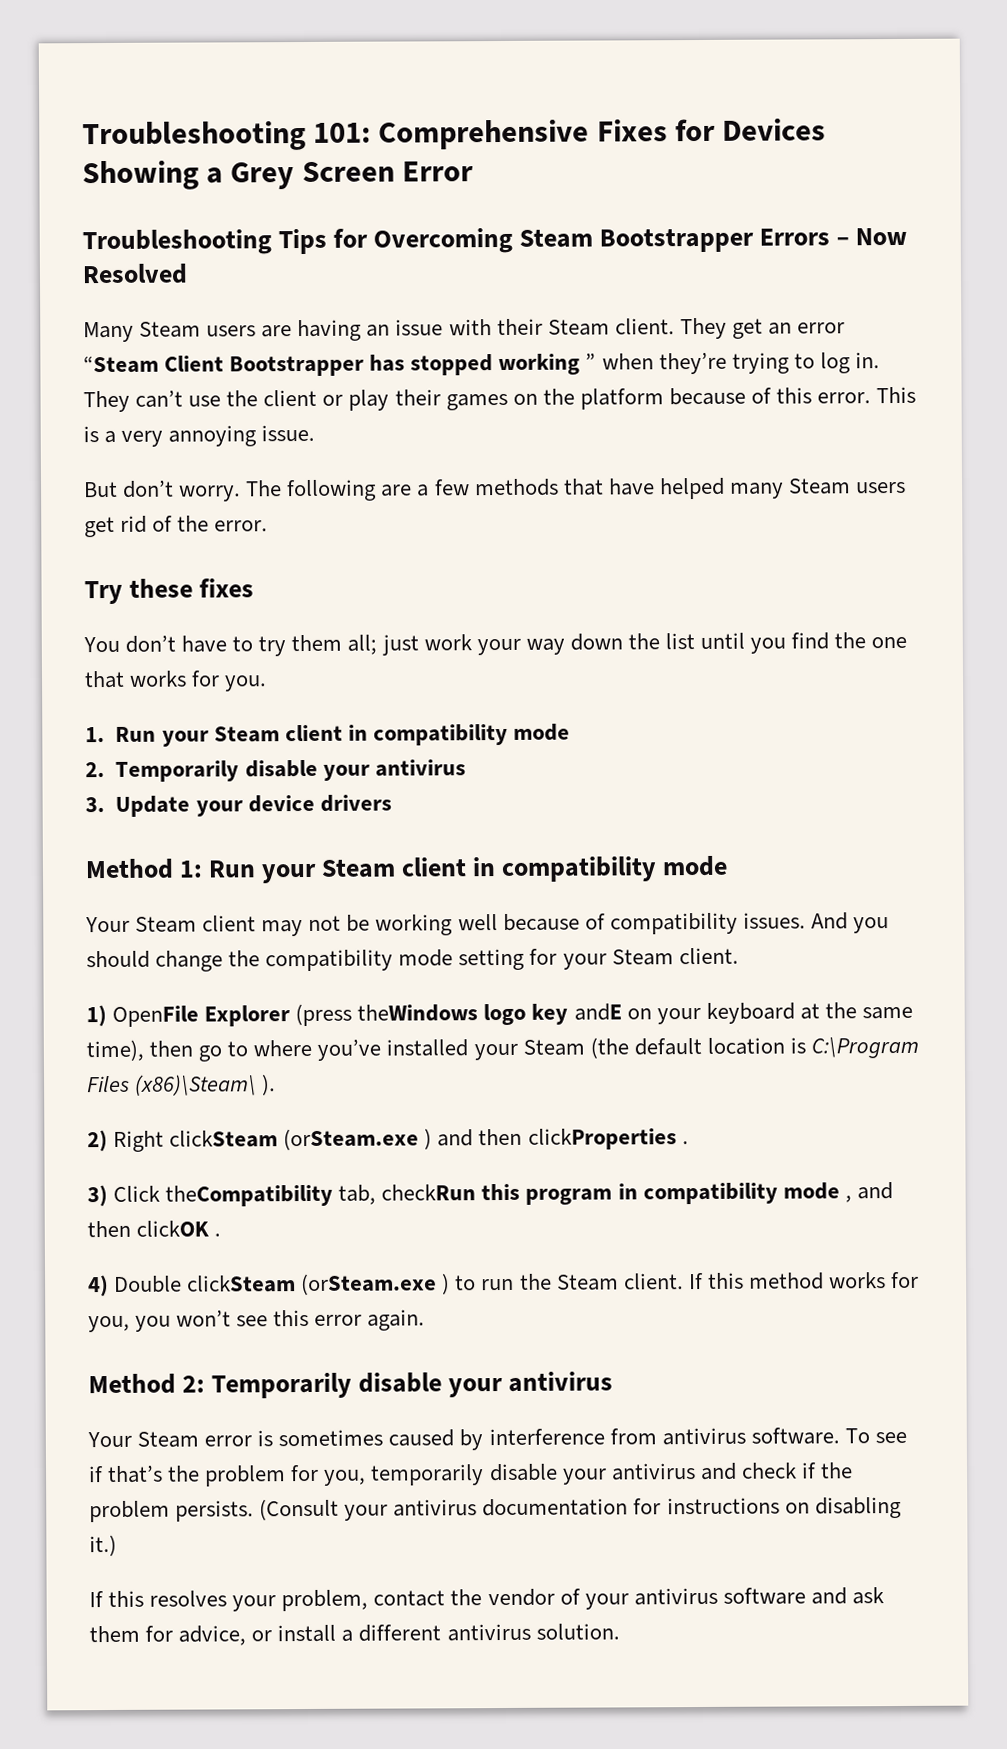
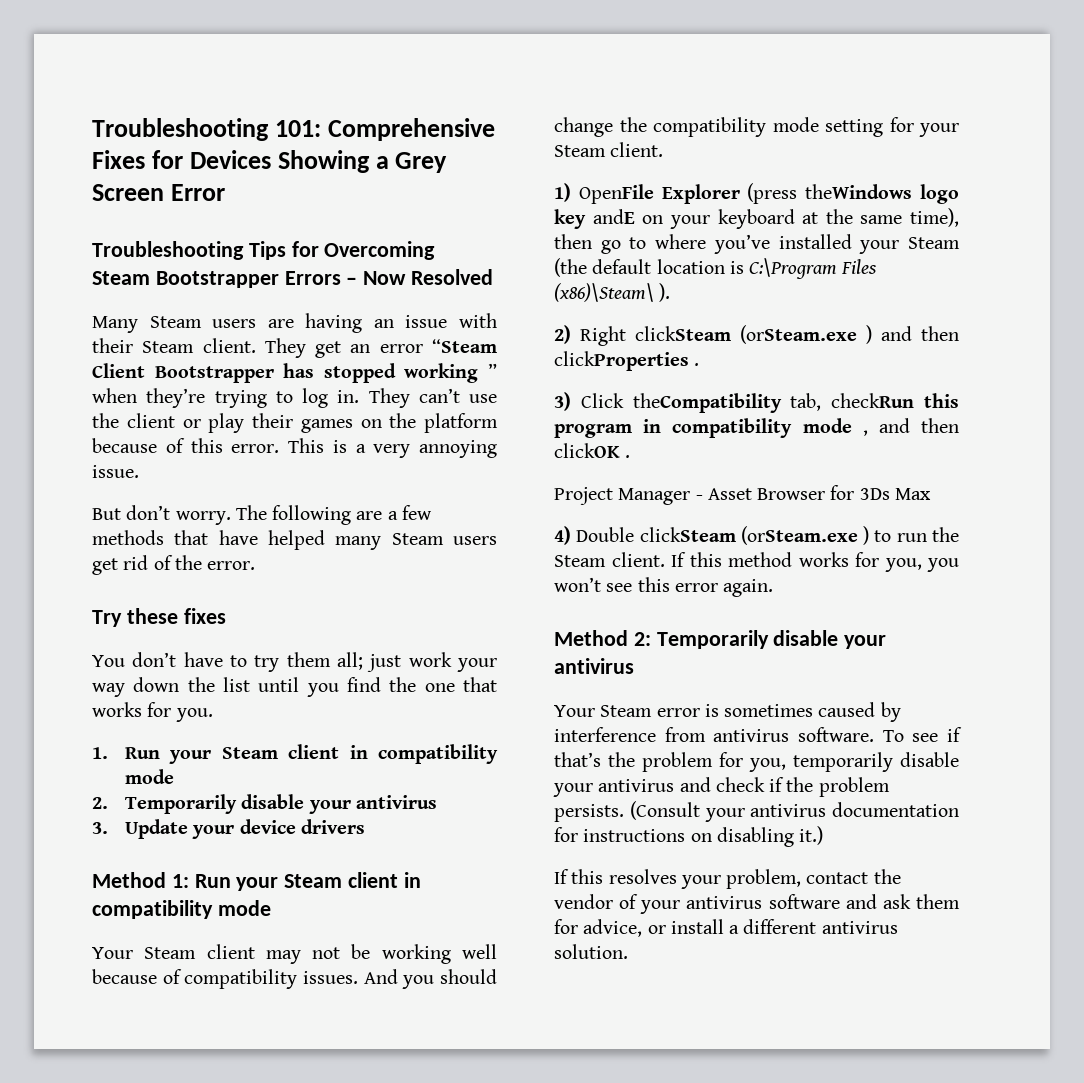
+ Project Manager - Asset Browser for 3Ds Max

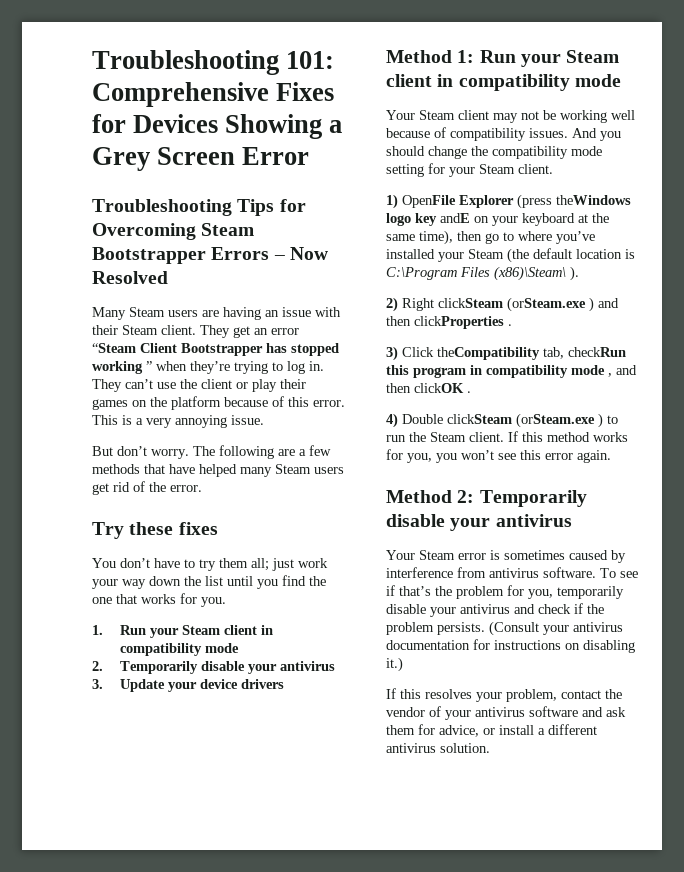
- Project Manager - Asset Browser for 3Ds Max

